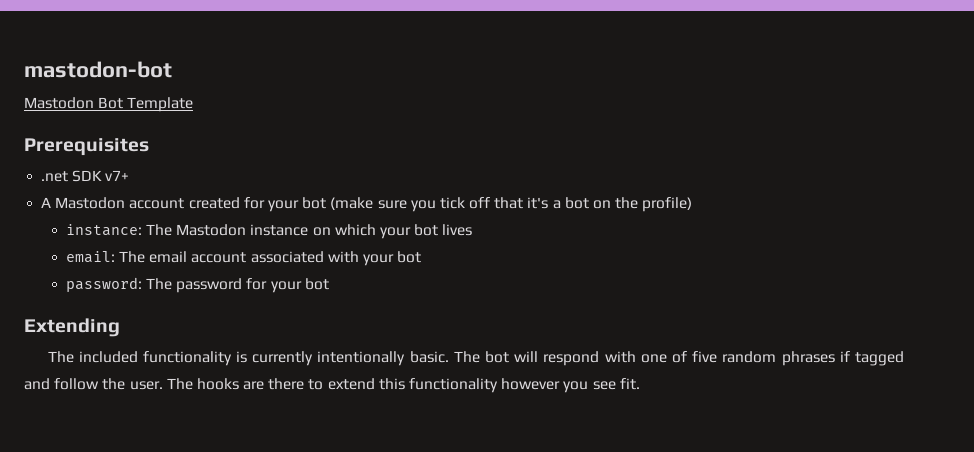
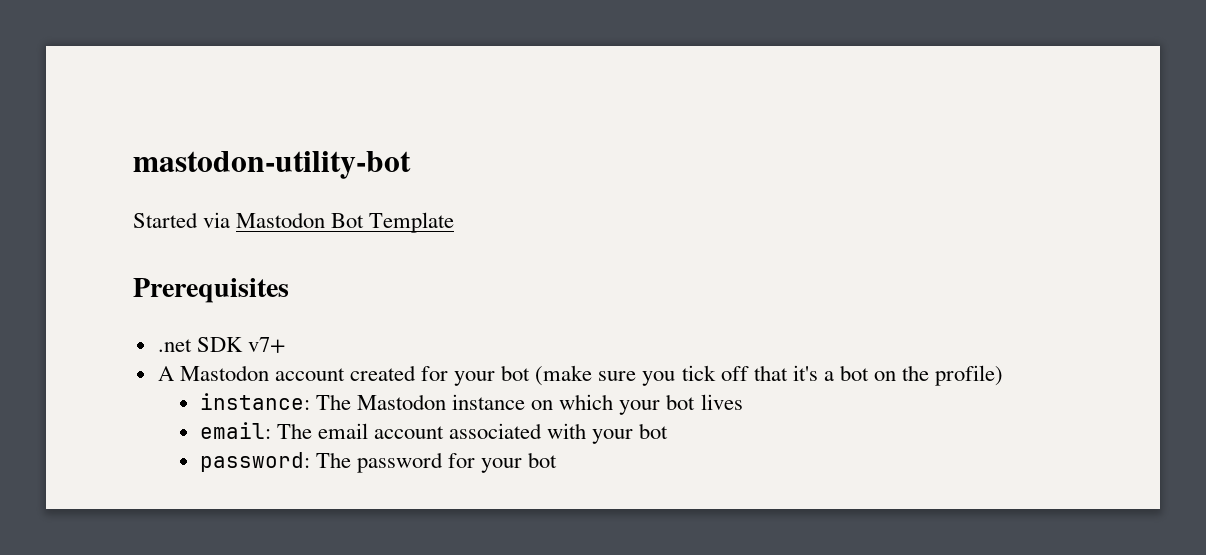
- mastodon-bot
- Mastodon Bot Template
+ mastodon-utility-bot
+ Started via Mastodon Bot Template
- Extending
- The included functionality is currently intentionally basic. The bot will respond with one of five random phrases if tagged and follow the user. The hooks are there to extend this functionality however you see fit.

